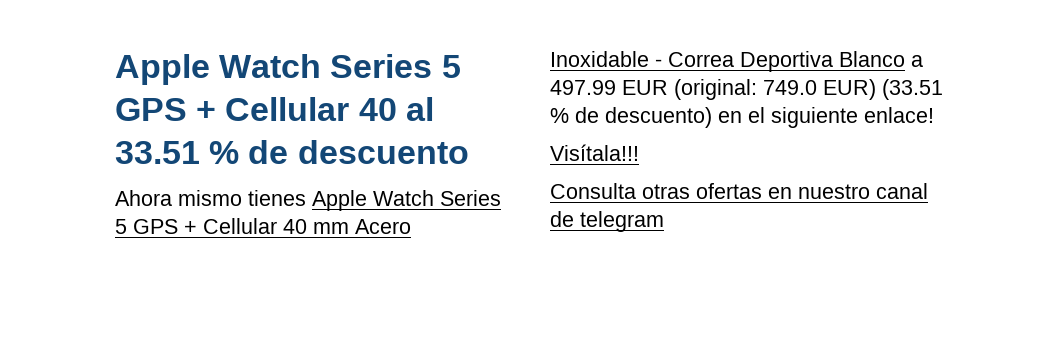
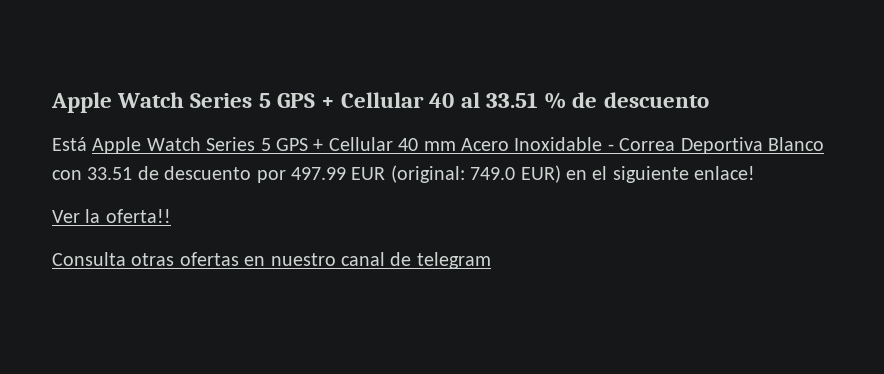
- Ahora mismo tienes Apple Watch Series 5 GPS + Cellular 40 mm Acero Inoxidable - Correa Deportiva Blanco a 497.99 EUR (original: 749.0 EUR) (33.51 % de descuento) en el siguiente enlace!
+ Está Apple Watch Series 5 GPS + Cellular 40 mm Acero Inoxidable - Correa Deportiva Blanco con 33.51 de descuento por 497.99 EUR (original: 749.0 EUR) en el siguiente enlace!
- Visítala!!!
+ Ver la oferta!!

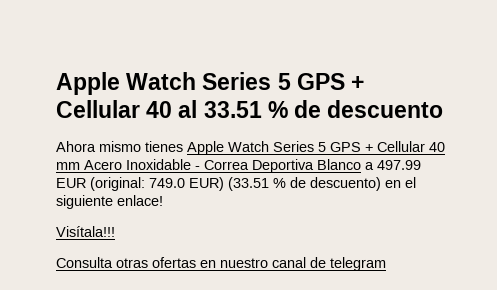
- Está Apple Watch Series 5 GPS + Cellular 40 mm Acero Inoxidable - Correa Deportiva Blanco con 33.51 de descuento por 497.99 EUR (original: 749.0 EUR) en el siguiente enlace!
+ Ahora mismo tienes Apple Watch Series 5 GPS + Cellular 40 mm Acero Inoxidable - Correa Deportiva Blanco a 497.99 EUR (original: 749.0 EUR) (33.51 % de descuento) en el siguiente enlace!
- Ver la oferta!!
+ Visítala!!!

